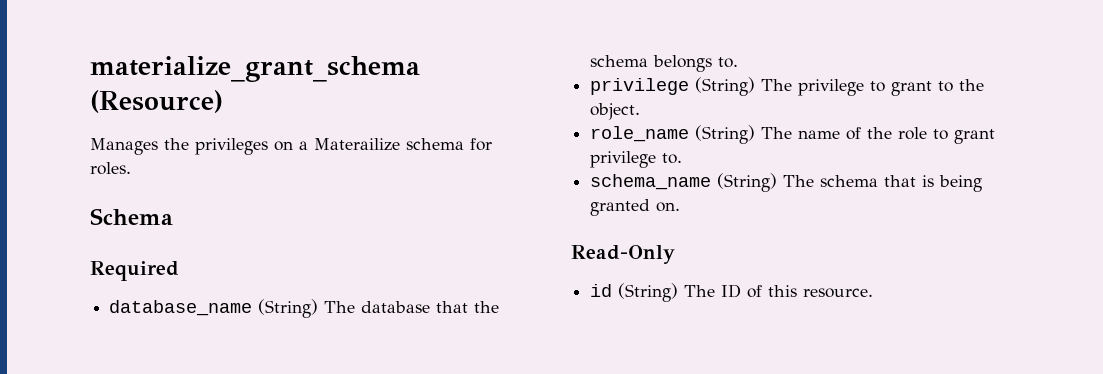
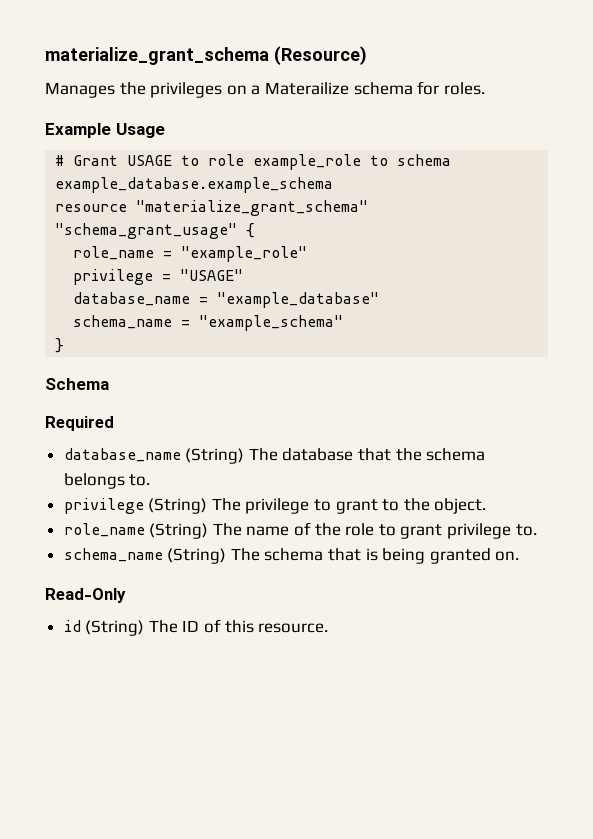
+ Example Usage
+ # Grant USAGE to role example_role to schema example_database.example_schema
+ resource "materialize_grant_schema" "schema_grant_usage" {
+ role_name = "example_role"
+ privilege = "USAGE"
+ database_name = "example_database"
+ schema_name = "example_schema"
+ }

